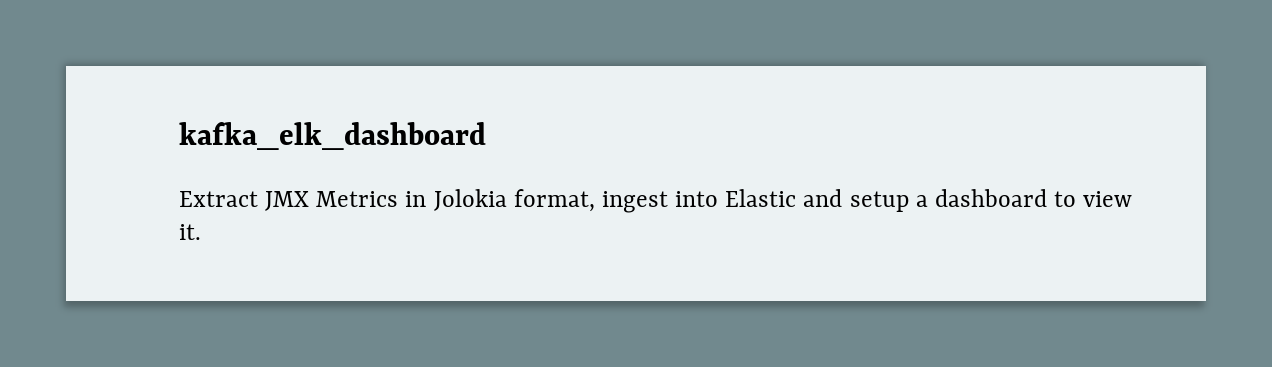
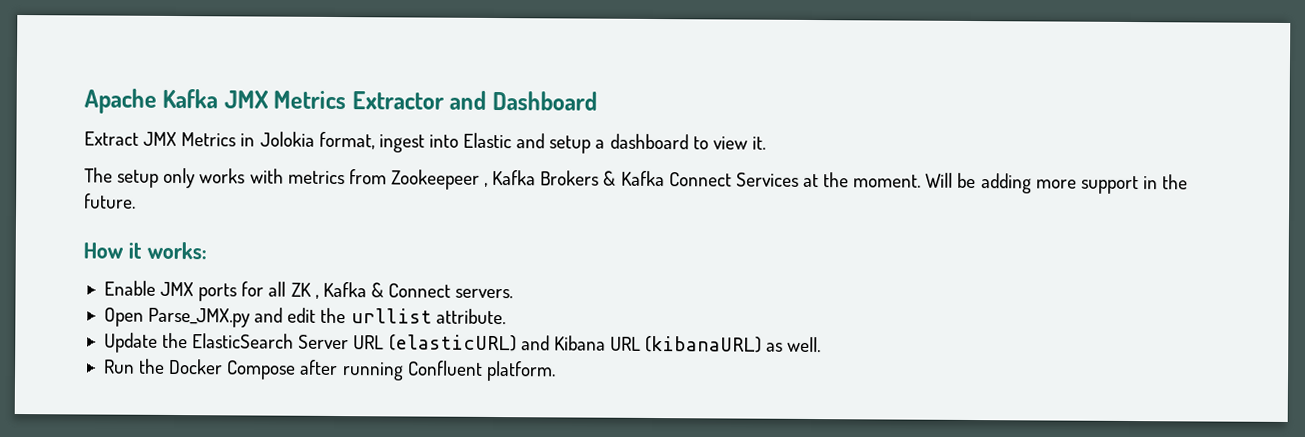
- kafka_elk_dashboard
+ Apache Kafka JMX Metrics Extractor and Dashboard
+ The setup only works with metrics from Zookeepeer , Kafka Brokers & Kafka Connect Services at the moment. Will be adding more support in the future.
+ How it works:
+ Enable JMX ports for all ZK , Kafka & Connect servers.
+ Open Parse_JMX.py and edit the urllist attribute.
+ Update the ElasticSearch Server URL (elasticURL) and Kibana URL (kibanaURL) as well.
+ Run the Docker Compose after running Confluent platform.

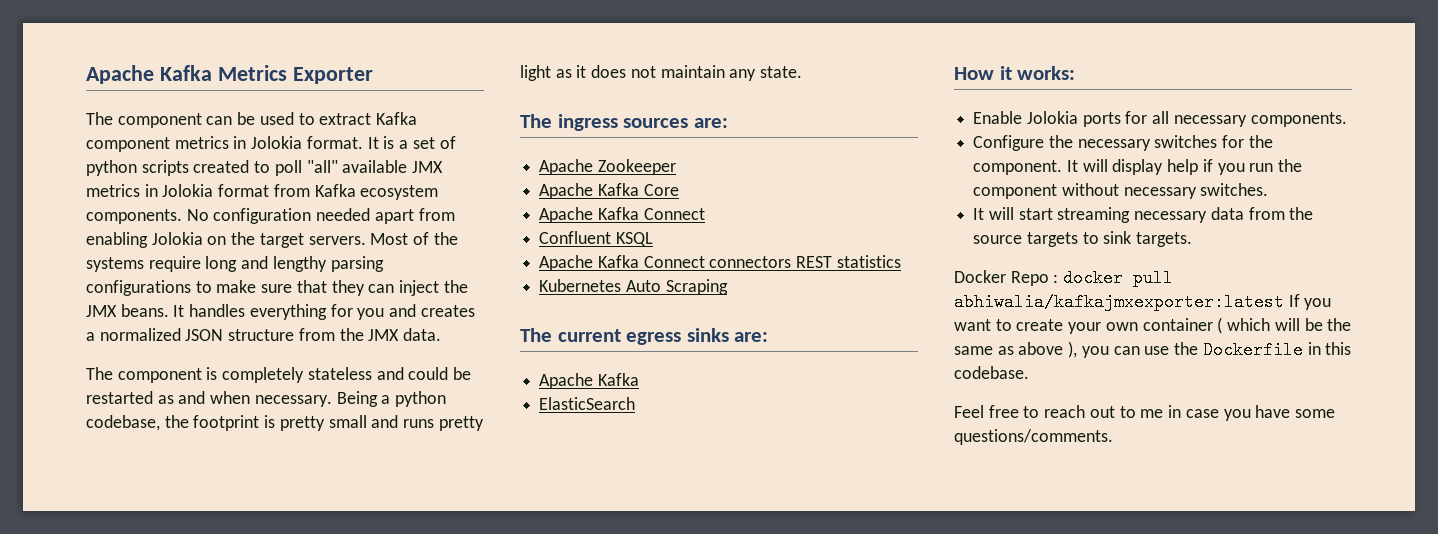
- Apache Kafka JMX Metrics Extractor and Dashboard
- Extract JMX Metrics in Jolokia format, ingest into Elastic and setup a dashboard to view it.
- The setup only works with metrics from Zookeepeer , Kafka Brokers & Kafka Connect Services at the moment. Will be adding more support in the future.
+ Apache Kafka Metrics Exporter
+ The component can be used to extract Kafka component metrics in Jolokia format. It is a set of python scripts created to poll "all" available JMX metrics in Jolokia format from Kafka ecosystem components. No configuration needed apart from enabling Jolokia on the target servers. Most of the systems require long and lengthy parsing configurations to make sure that they can inject the JMX beans. It handles everything for you and creates a normalized JSON structure from the JMX data.
+ The component is completely stateless and could be restarted as and when necessary. Being a python codebase, the footprint is pretty small and runs pretty light as it does not maintain any state.
+ The ingress sources are:
+ Apache Zookeeper
+ Apache Kafka Core
+ Apache Kafka Connect
+ Confluent KSQL
+ Apache Kafka Connect connectors REST statistics
+ Kubernetes Auto Scraping
+ The current egress sinks are:
+ Apache Kafka
+ ElasticSearch
- Enable JMX ports for all ZK , Kafka & Connect servers.
- Open Parse_JMX.py and edit the urllist attribute.
- Update the ElasticSearch Server URL (elasticURL) and Kibana URL (kibanaURL) as well.
- Run the Docker Compose after running Confluent platform.
+ Enable Jolokia ports for all necessary components.
+ Configure the necessary switches for the component. It will display help if you run the component without necessary switches.
+ It will start streaming necessary data from the source targets to sink targets.
+ Docker Repo : docker pull abhiwalia/kafkajmxexporter:latest If you want to create your own container ( which will be the same as above ), you can use the Dockerfile in this codebase.
+ Feel free to reach out to me in case you have some questions/comments.

